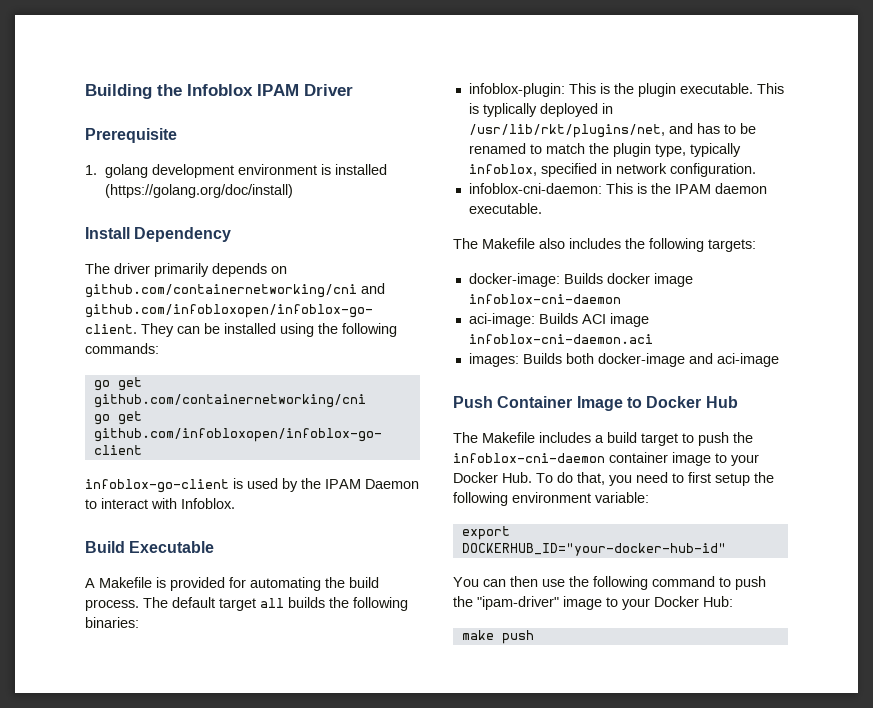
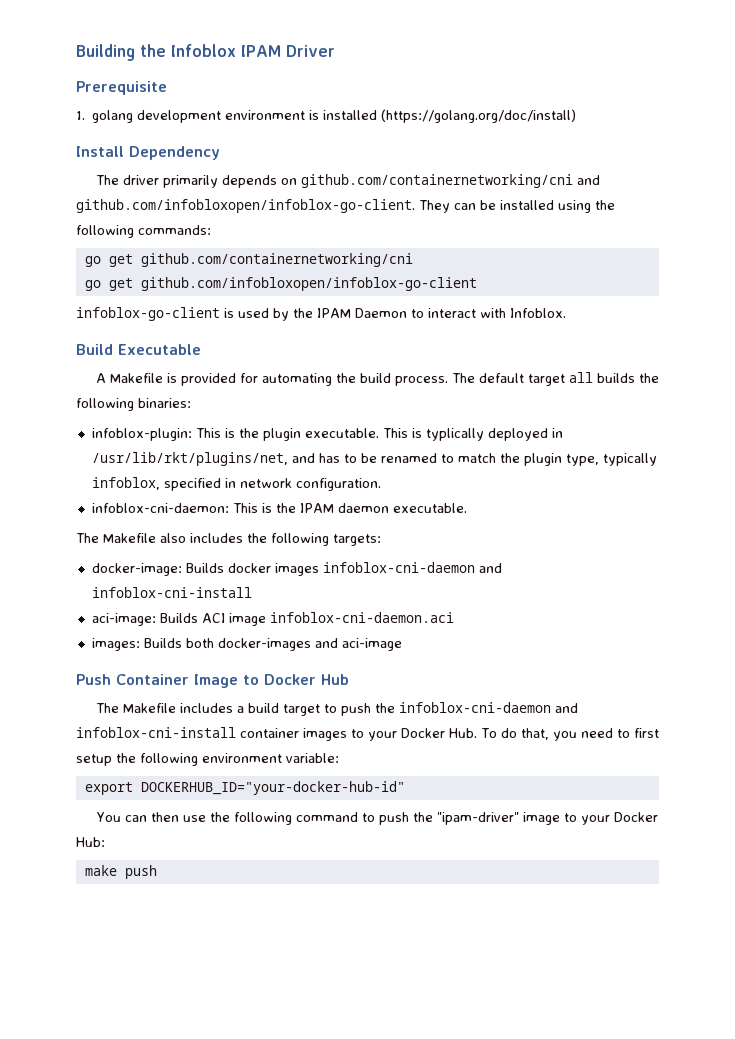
- docker-image: Builds docker image infoblox-cni-daemon
+ docker-image: Builds docker images infoblox-cni-daemon and infoblox-cni-install
- images: Builds both docker-image and aci-image
+ images: Builds both docker-images and aci-image
- The Makefile includes a build target to push the infoblox-cni-daemon container image to your Docker Hub. To do that, you need to first setup the following environment variable:
+ The Makefile includes a build target to push the infoblox-cni-daemon and infoblox-cni-install container images to your Docker Hub. To do that, you need to first setup the following environment variable:

